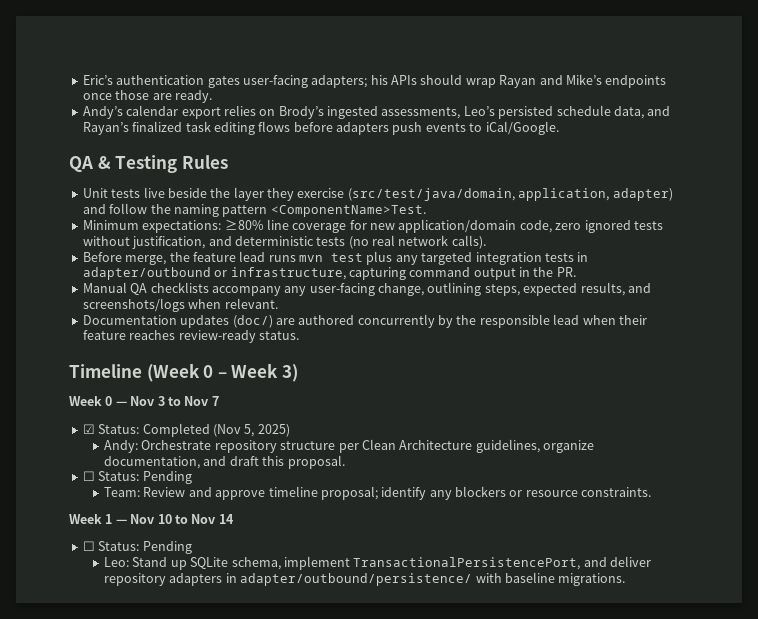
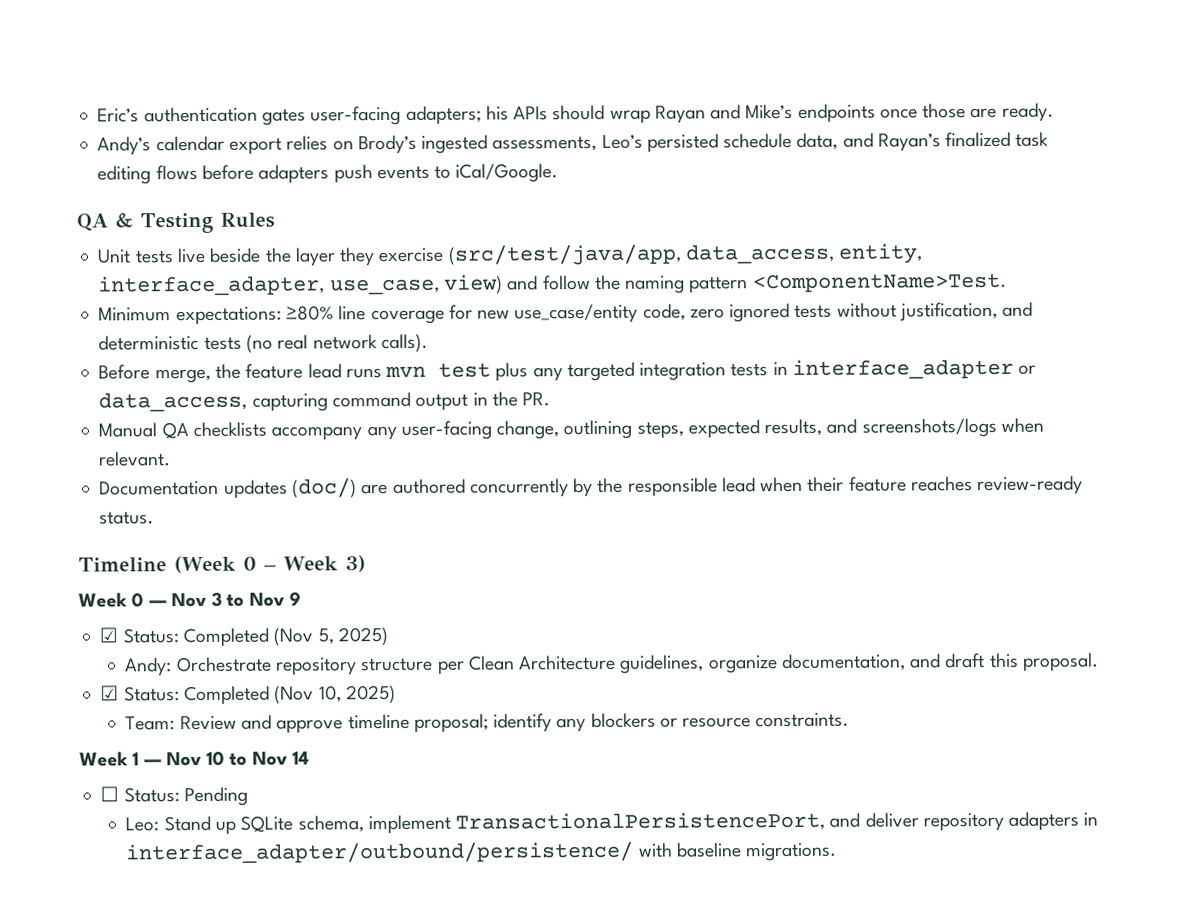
- Unit tests live beside the layer they exercise (src/test/java/domain, application, adapter) and follow the naming pattern <ComponentName>Test.
+ Unit tests live beside the layer they exercise (src/test/java/app, data_access, entity, interface_adapter, use_case, view) and follow the naming pattern <ComponentName>Test.
- Minimum expectations: ≥80% line coverage for new application/domain code, zero ignored tests without justification, and deterministic tests (no real network calls).
+ Minimum expectations: ≥80% line coverage for new use_case/entity code, zero ignored tests without justification, and deterministic tests (no real network calls).
- Before merge, the feature lead runs mvn test plus any targeted integration tests in adapter/outbound or infrastructure, capturing command output in the PR.
+ Before merge, the feature lead runs mvn test plus any targeted integration tests in interface_adapter or data_access, capturing command output in the PR.
- Week 0 — Nov 3 to Nov 7
+ Week 0 — Nov 3 to Nov 9
  Andy: Orchestrate repository structure per Clean Architecture guidelines, organize documentation, and draft this proposal.
- ☐ Status: Pending
+ ☑ Status: Completed (Nov 10, 2025)
- Leo: Stand up SQLite schema, implement TransactionalPersistencePort, and deliver repository adapters in adapter/outbound/persistence/ with baseline migrations.
+ Leo: Stand up SQLite schema, implement TransactionalPersistencePort, and deliver repository adapters in interface_adapter/outbound/persistence/ with baseline migrations.

